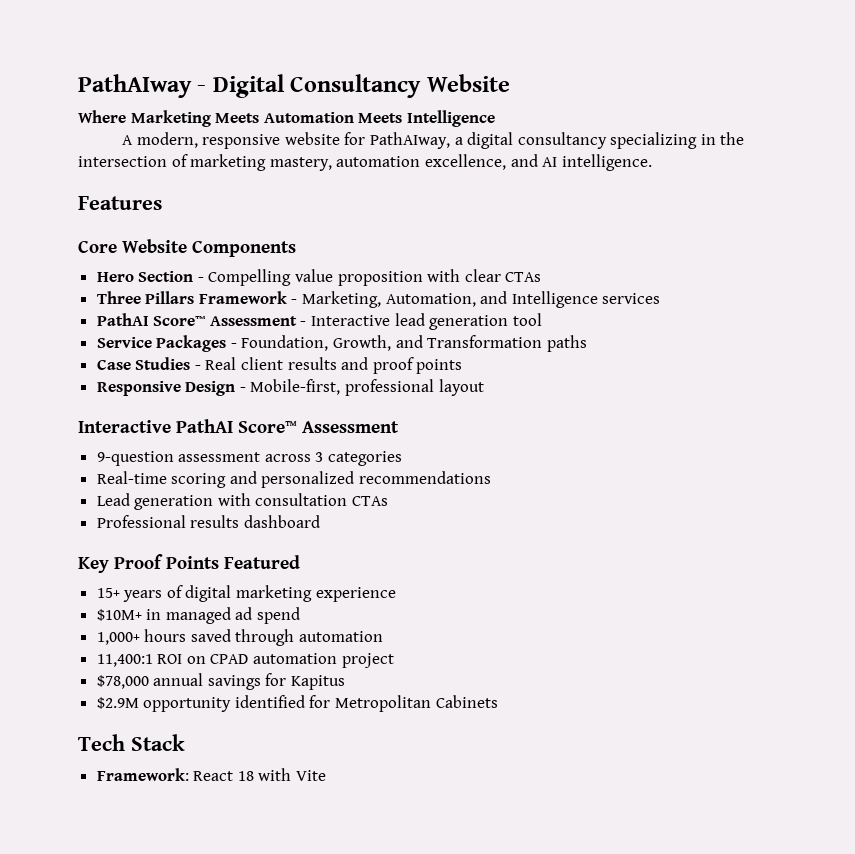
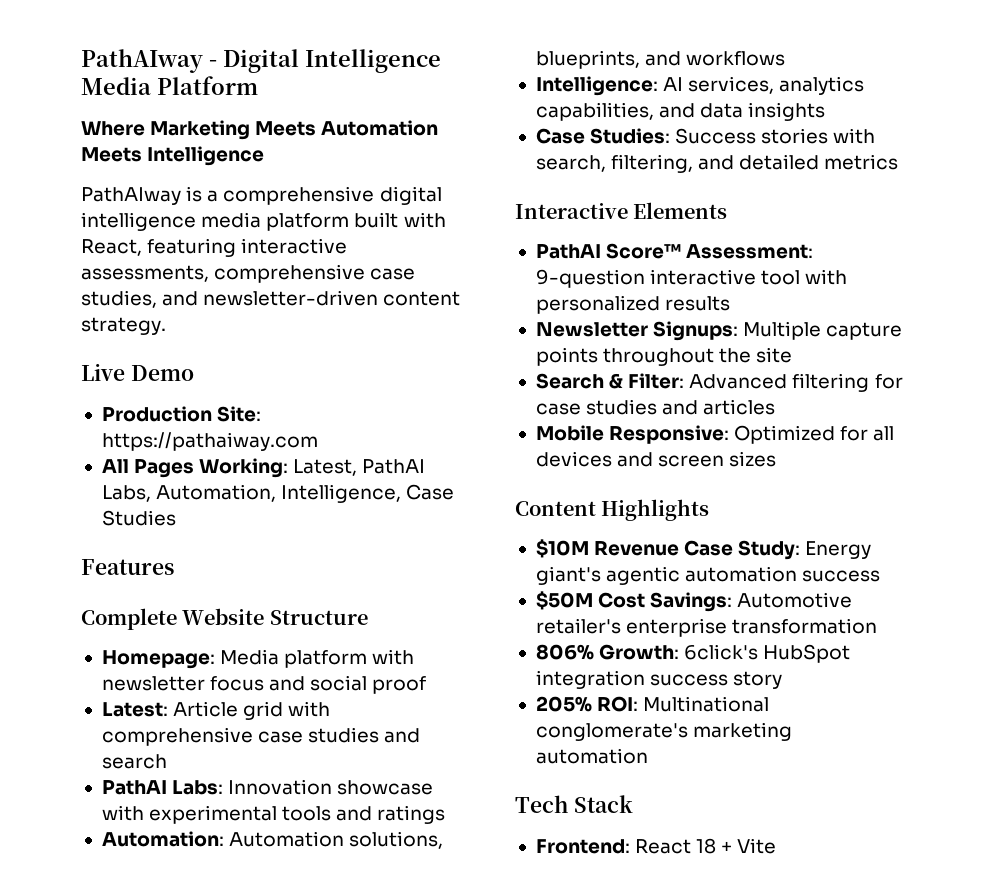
- PathAIway - Digital Consultancy Website
+ PathAIway - Digital Intelligence Media Platform
- A modern, responsive website for PathAIway, a digital consultancy specializing in the intersection of marketing mastery, automation excellence, and AI intelligence.
+ PathAIway is a comprehensive digital intelligence media platform built with React, featuring interactive assessments, comprehensive case studies, and newsletter-driven content strategy.
+ Live Demo
+ Production Site: https://pathaiway.com
+ All Pages Working: Latest, PathAI Labs, Automation, Intelligence, Case Studies
  Features
- Core Website Components
- Hero Section - Compelling value proposition with clear CTAs
- Three Pillars Framework - Marketing, Automation, and Intelligence services
- PathAI Score™ Assessment - Interactive lead generation tool
- Service Packages - Foundation, Growth, and Transformation paths
- Case Studies - Real client results and proof points
- Responsive Design - Mobile-first, professional layout
- Interactive PathAI Score™ Assessment
- 9-question assessment across 3 categories
- Real-time scoring and personalized recommendations
- Lead generation with consultation CTAs
- Professional results dashboard
- Key Proof Points Featured
- 15+ years of digital marketing experience
- $10M+ in managed ad spend
- 1,000+ hours saved through automation
- 11,400:1 ROI on CPAD automation project
- $78,000 annual savings for Kapitus
- $2.9M opportunity identified for Metropolitan Cabinets
+ Complete Website Structure
+ Homepage: Media platform with newsletter focus and social proof
+ Latest: Article grid with comprehensive case studies and search
+ PathAI Labs: Innovation showcase with experimental tools and ratings
+ Automation: Automation solutions, blueprints, and workflows
+ Intelligence: AI services, analytics capabilities, and data insights
+ Case Studies: Success stories with search, filtering, and detailed metrics
+ Interactive Elements
+ PathAI Score™ Assessment: 9-question interactive tool with personalized results
+ Newsletter Signups: Multiple capture points throughout the site
+ Search & Filter: Advanced filtering for case studies and articles
+ Mobile Responsive: Optimized for all devices and screen sizes
+ Content Highlights
+ $10M Revenue Case Study: Energy giant's agentic automation success
+ $50M Cost Savings: Automotive retailer's enterprise transformation
+ 806% Growth: 6click's HubSpot integration success story
+ 205% ROI: Multinational conglomerate's marketing automation
- Framework: React 18 with Vite
+ Frontend: React 18 + Vite

